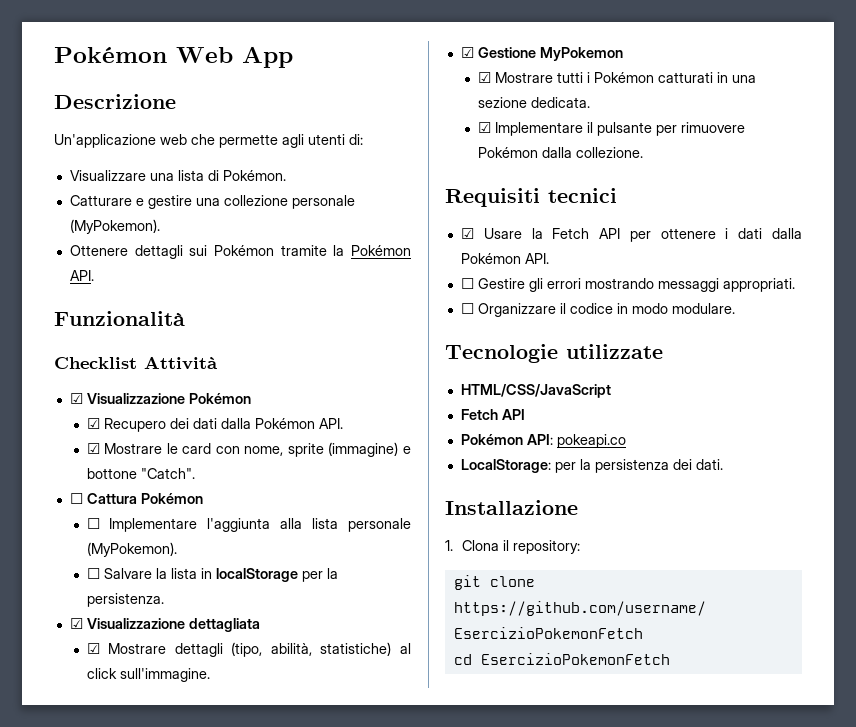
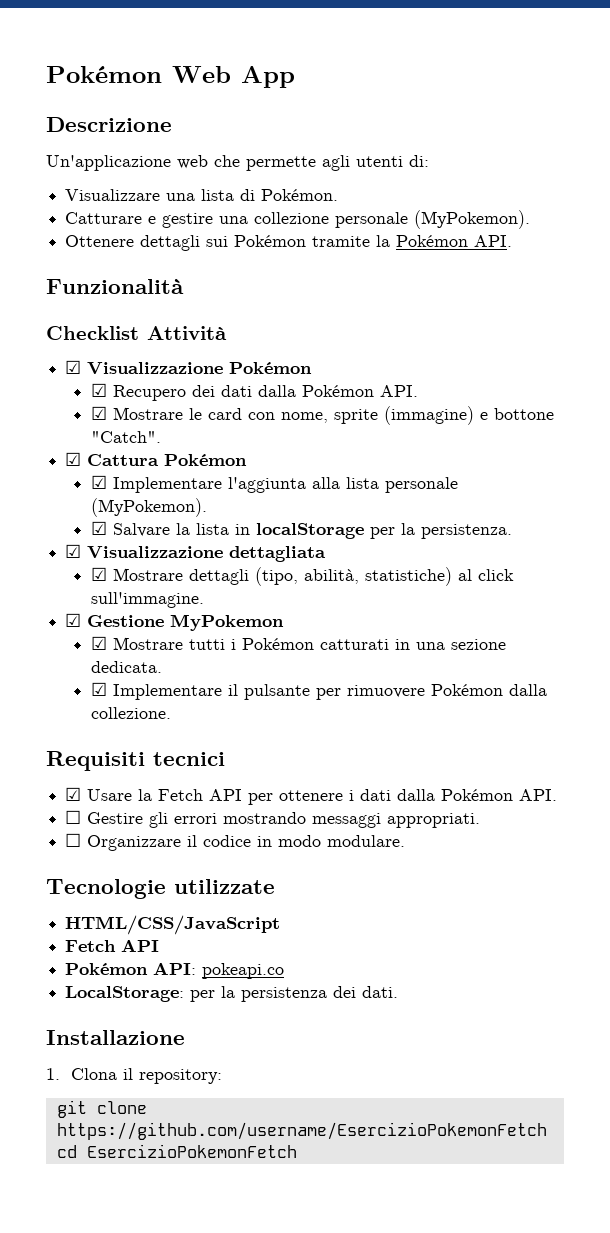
- ☐ Cattura Pokémon
+ ☑ Cattura Pokémon
- ☐ Implementare l'aggiunta alla lista personale (MyPokemon).
+ ☑ Implementare l'aggiunta alla lista personale (MyPokemon).
- ☐ Salvare la lista in localStorage per la persistenza.
+ ☑ Salvare la lista in localStorage per la persistenza.

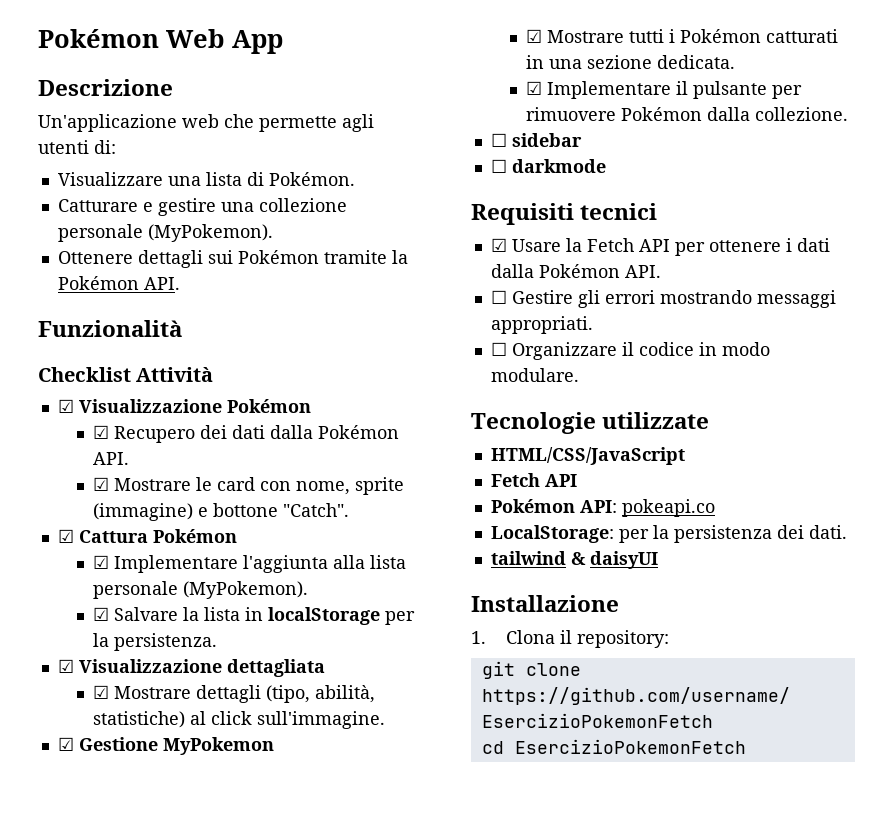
+ ☐ sidebar
+ ☐ darkmode
+ tailwind & daisyUI

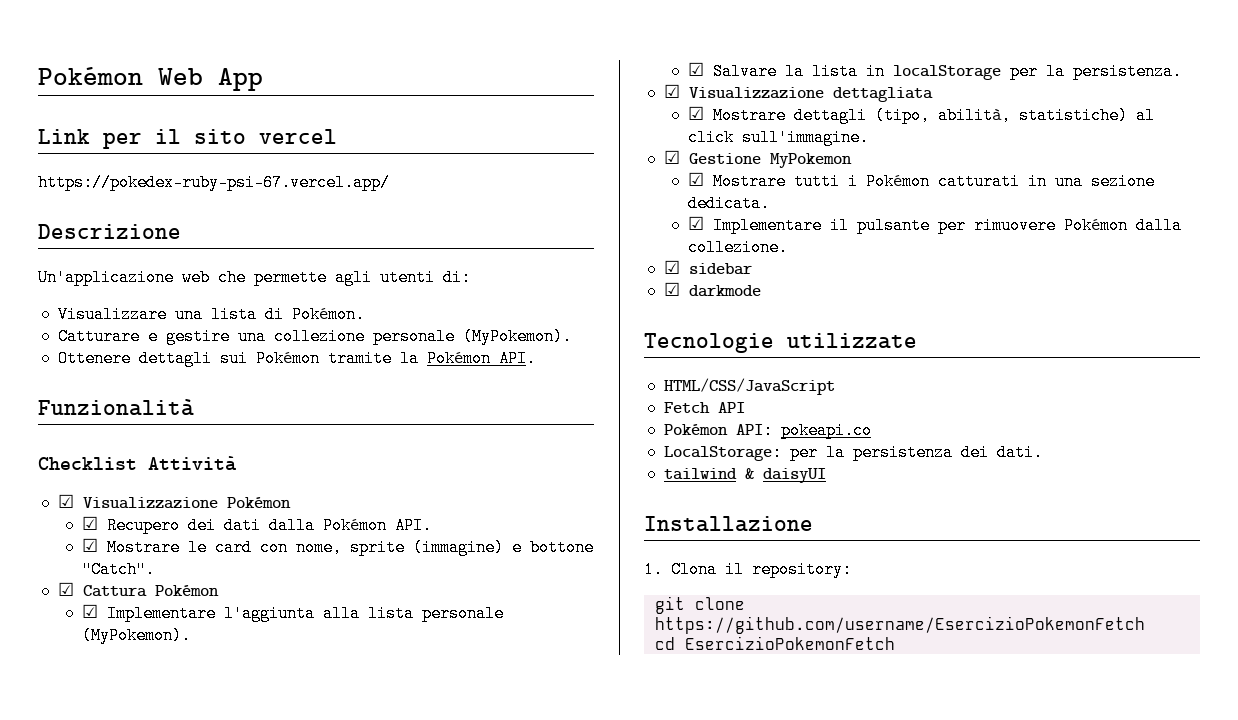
+ Link per il sito vercel
+ https://pokedex-ruby-psi-67.vercel.app/
- ☐ sidebar
+ ☑ sidebar
- ☐ darkmode
+ ☑ darkmode
- Requisiti tecnici
- ☑ Usare la Fetch API per ottenere i dati dalla Pokémon API.
- ☐ Gestire gli errori mostrando messaggi appropriati.
- ☐ Organizzare il codice in modo modulare.

